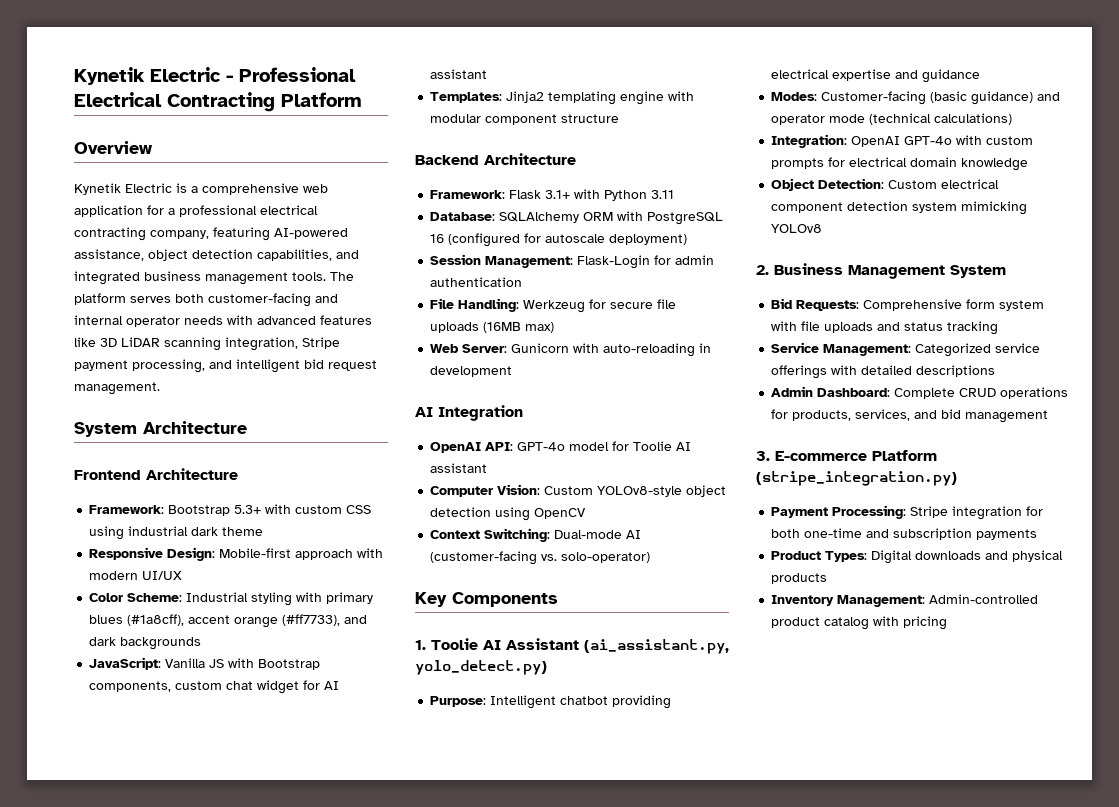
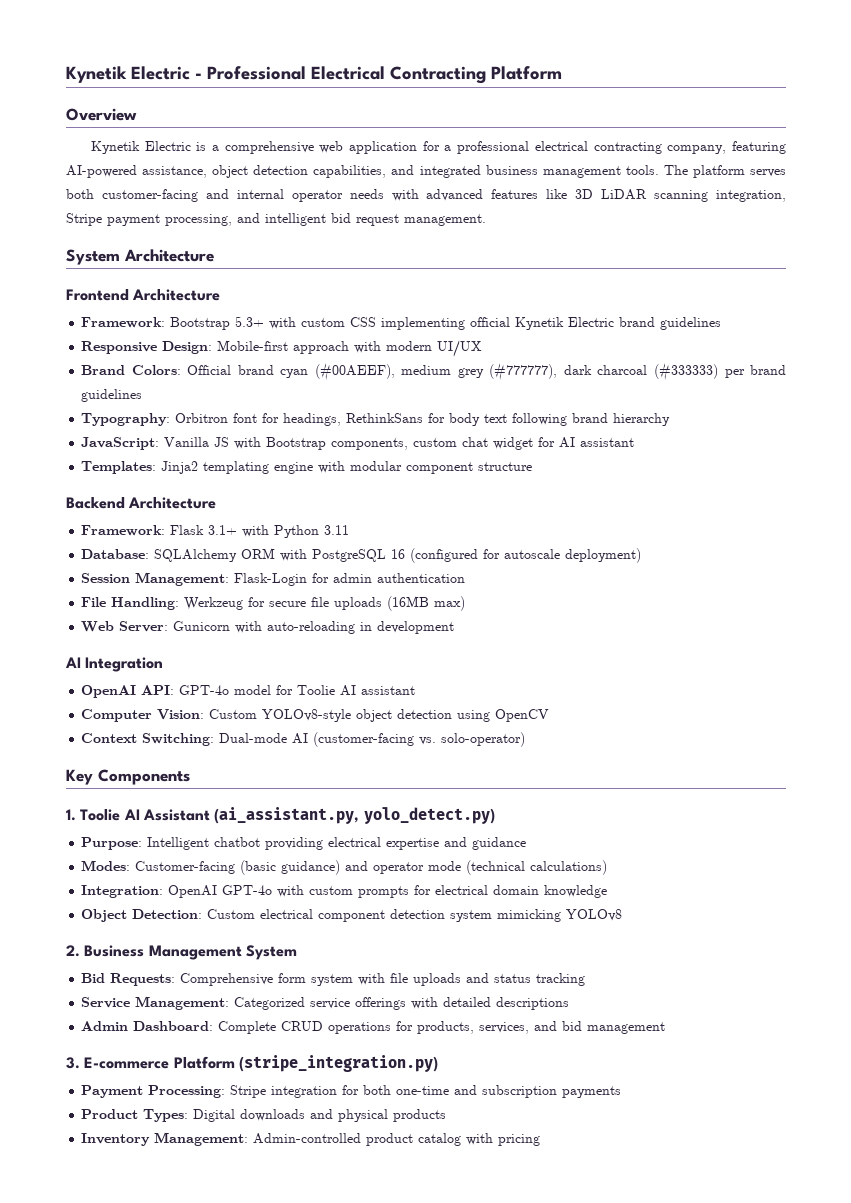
- Framework: Bootstrap 5.3+ with custom CSS using industrial dark theme
+ Framework: Bootstrap 5.3+ with custom CSS implementing official Kynetik Electric brand guidelines
- Color Scheme: Industrial styling with primary blues (#1a8cff), accent orange (#ff7733), and dark backgrounds
+ Brand Colors: Official brand cyan (#00AEEF), medium grey (#777777), dark charcoal (#333333) per brand guidelines
+ Typography: Orbitron font for headings, RethinkSans for body text following brand hierarchy

